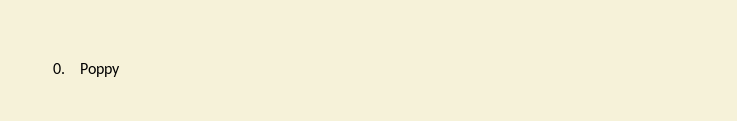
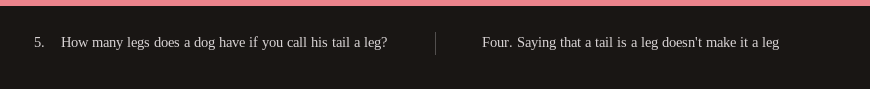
- 0. Poppy
+ 5. How many legs does a dog have if you call his tail a leg? Four. Saying that a tail is a leg doesn't make it a leg

